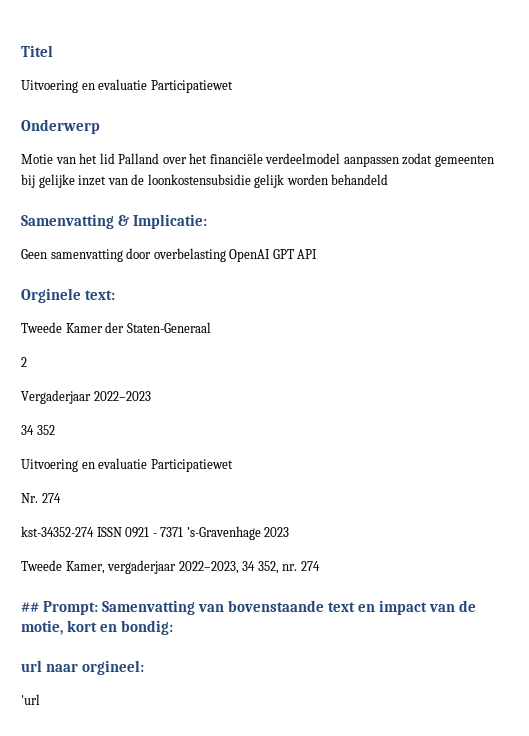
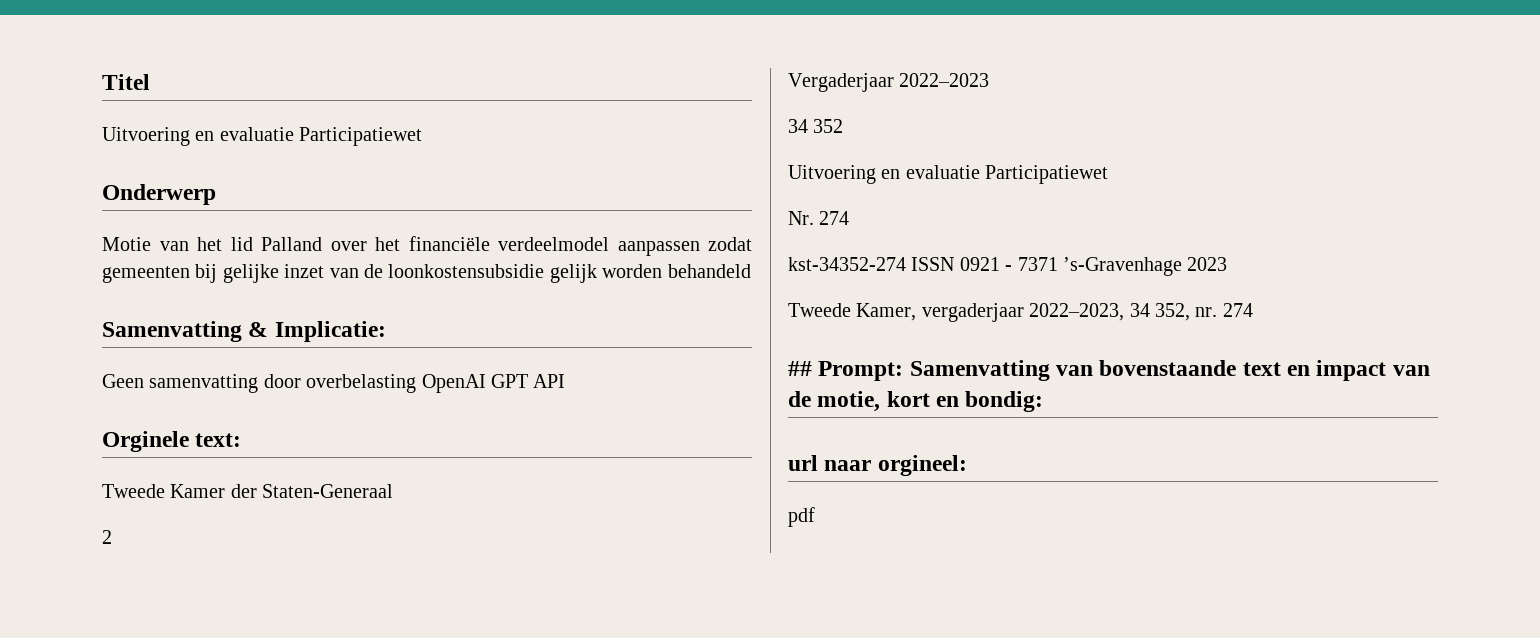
- 'url
+ pdf

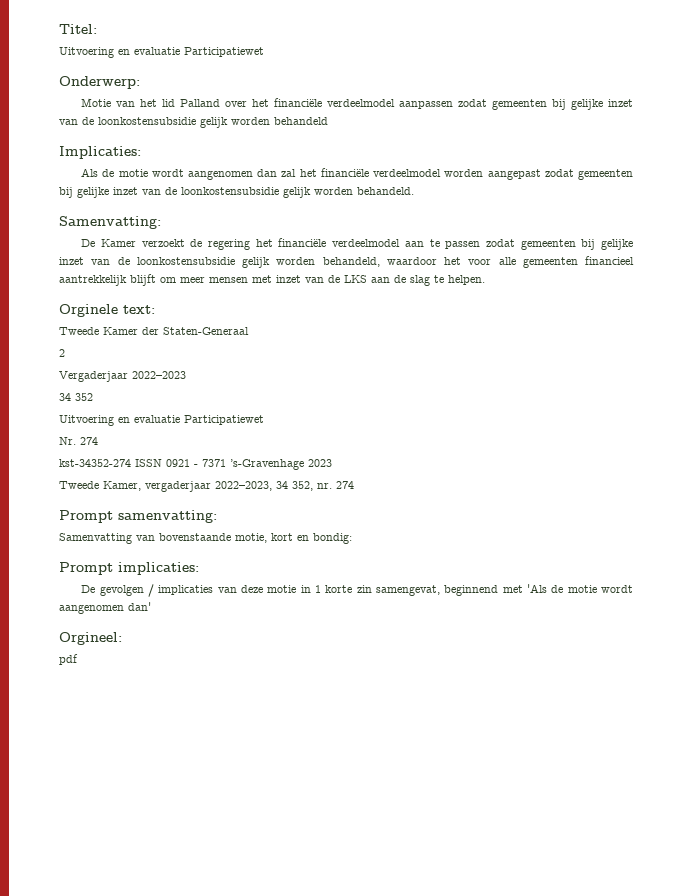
- Titel
+ Titel:
  Uitvoering en evaluatie Participatiewet
- Onderwerp
+ Onderwerp:
- Samenvatting & Implicatie:
- Geen samenvatting door overbelasting OpenAI GPT API
+ Implicaties:
+ Als de motie wordt aangenomen dan zal het financiële verdeelmodel worden aangepast zodat gemeenten bij gelijke inzet van de loonkostensubsidie gelijk worden behandeld.
+ Samenvatting:
+ De Kamer verzoekt de regering het financiële verdeelmodel aan te passen zodat gemeenten bij gelijke inzet van de loonkostensubsidie gelijk worden behandeld, waardoor het voor alle gemeenten financieel aantrekkelijk blijft om meer mensen met inzet van de LKS aan de slag te helpen.
- ## Prompt: Samenvatting van bovenstaande text en impact van de motie, kort en bondig:
+ Prompt samenvatting:
+ Samenvatting van bovenstaande motie, kort en bondig:
- url naar orgineel:
+ Prompt implicaties:
+ De gevolgen / implicaties van deze motie in 1 korte zin samengevat, beginnend met 'Als de motie wordt aangenomen dan'
+ Orgineel:

